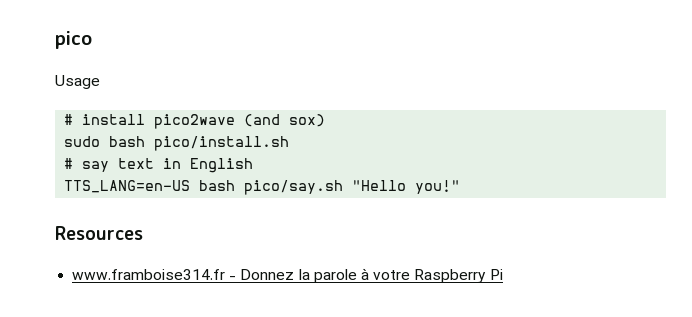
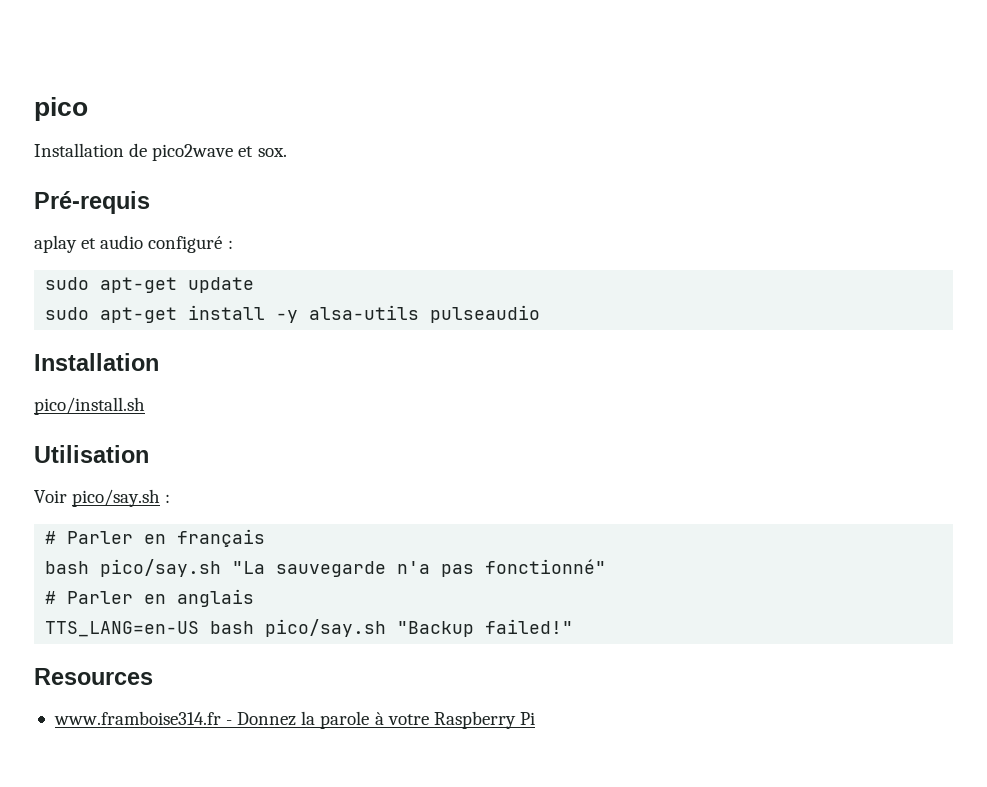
- Usage
- # install pico2wave (and sox)
- sudo bash pico/install.sh
- # say text in English
+ Installation de pico2wave et sox.
+ Pré-requis
+ aplay et audio configuré :
+ sudo apt-get update
+ sudo apt-get install -y alsa-utils pulseaudio
+ Installation
+ pico/install.sh
+ Utilisation
+ Voir pico/say.sh :
+ # Parler en français
+ bash pico/say.sh "La sauvegarde n'a pas fonctionné"
+ # Parler en anglais
- TTS_LANG=en-US bash pico/say.sh "Hello you!"
+ TTS_LANG=en-US bash pico/say.sh "Backup failed!"

